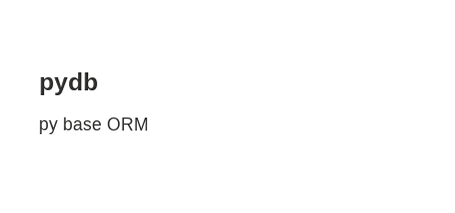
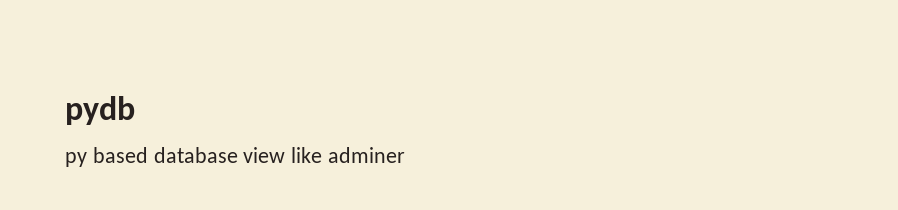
- py base ORM
+ py based database view like adminer

